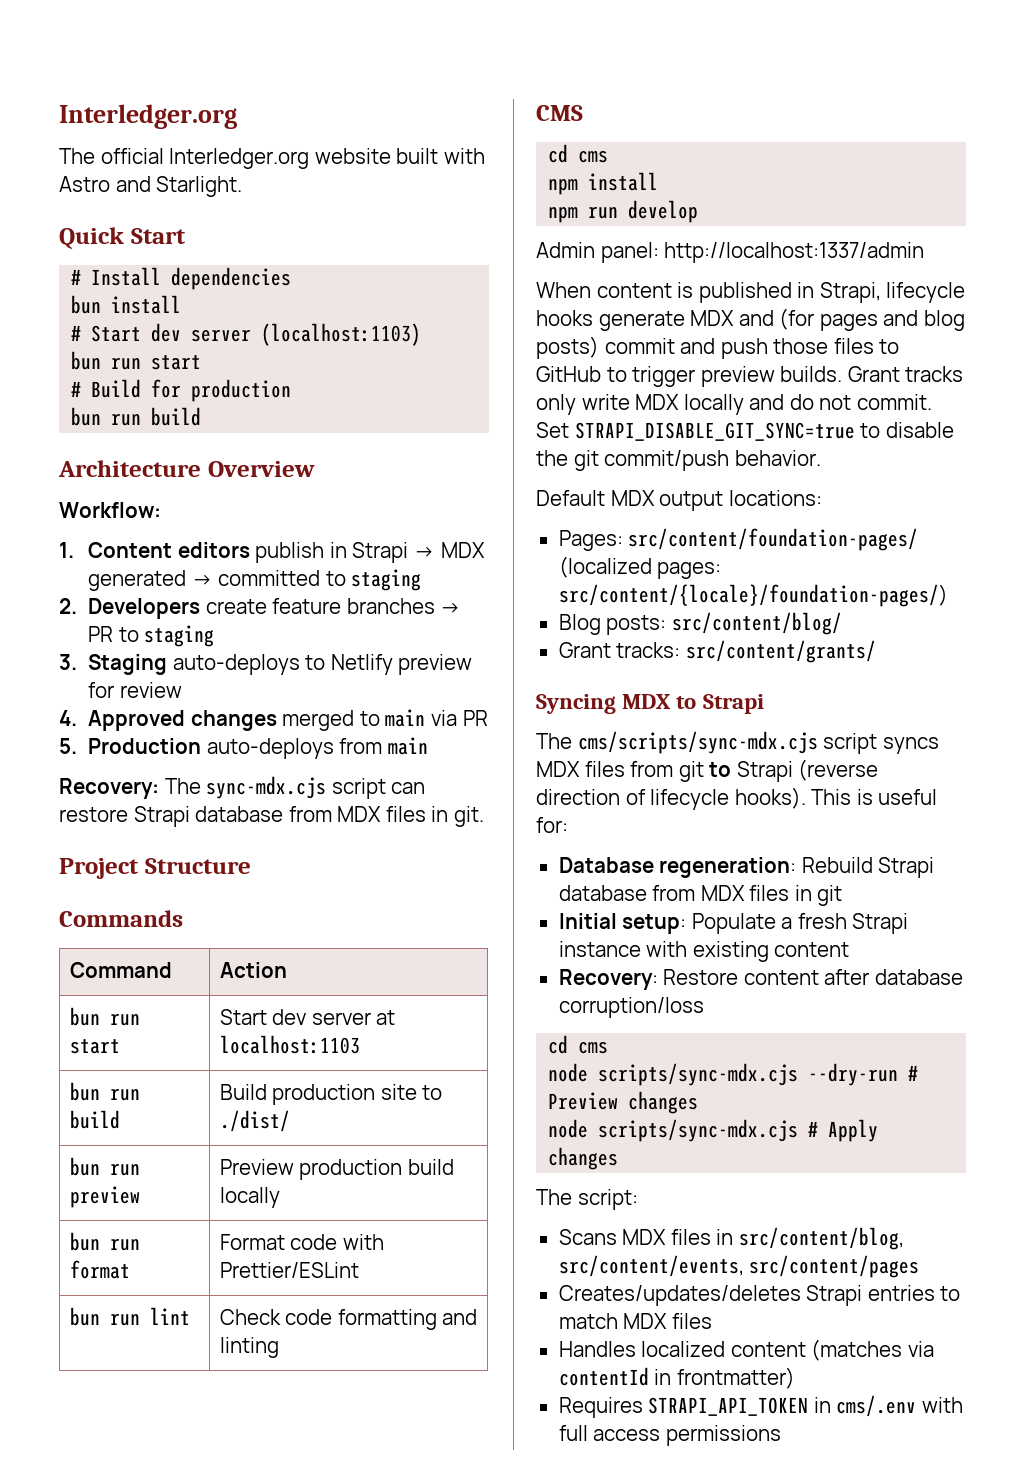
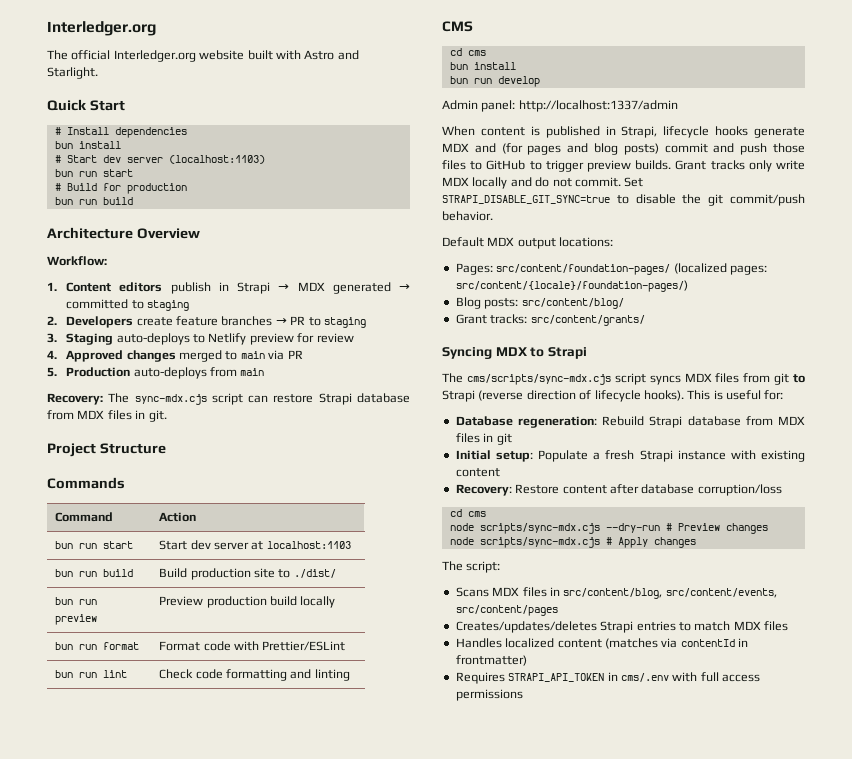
  CMS
  cd cms
- npm install
- npm run develop
+ bun install
+ bun run develop

